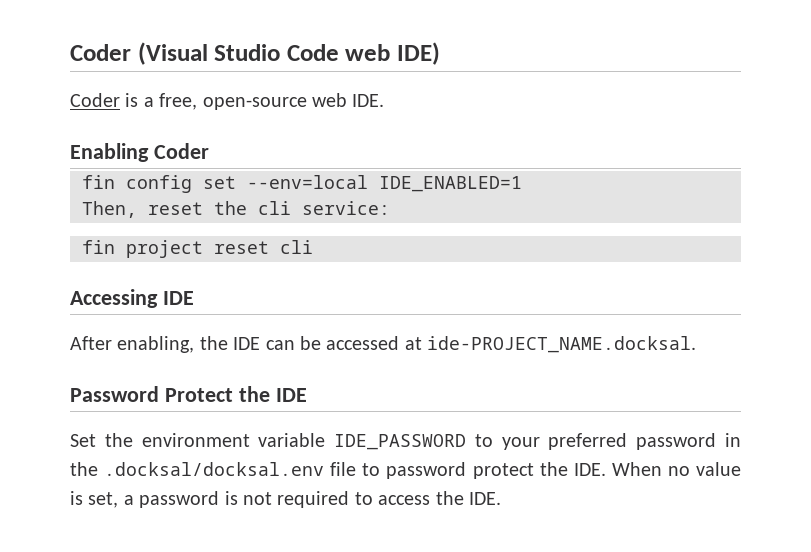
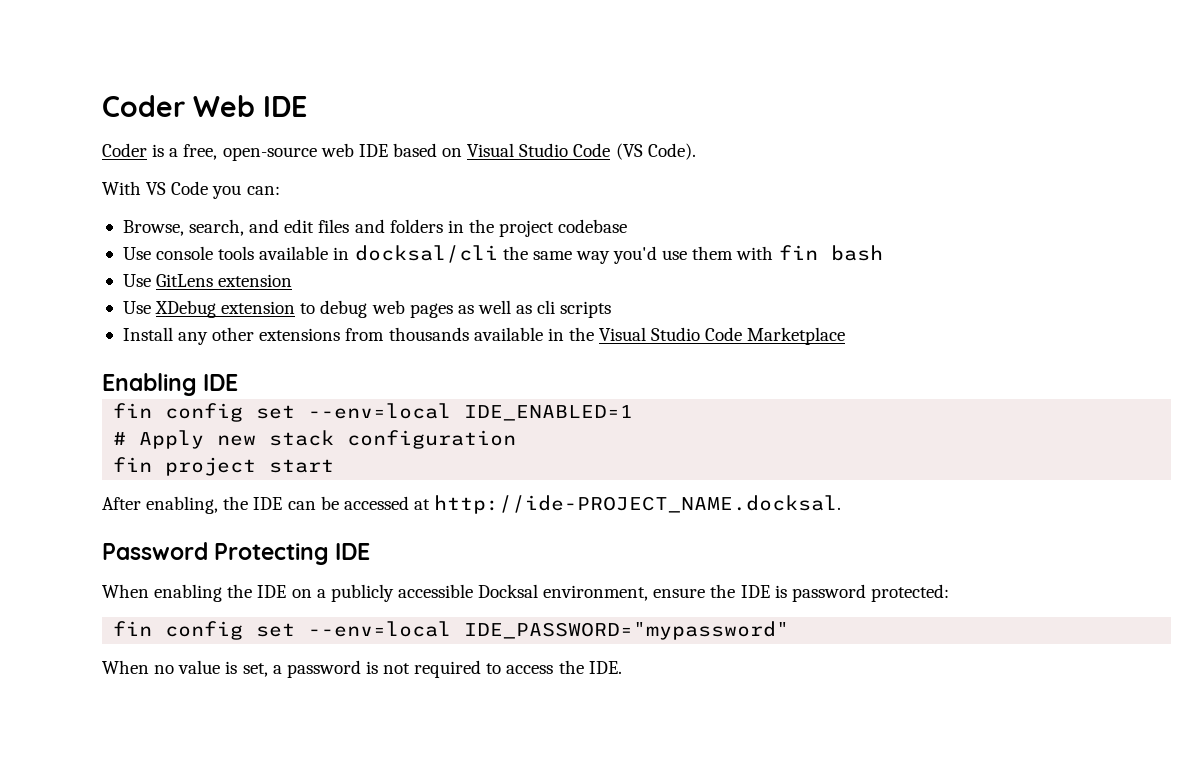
- Coder (Visual Studio Code web IDE)
+ Coder Web IDE
- Coder is a free, open-source web IDE.
+ Coder is a free, open-source web IDE based on Visual Studio Code (VS Code).
+ With VS Code you can:
+ Browse, search, and edit files and folders in the project codebase
+ Use console tools available in docksal/cli the same way you'd use them with fin bash
+ Use GitLens extension
+ Use XDebug extension to debug web pages as well as cli scripts
+ Install any other extensions from thousands available in the Visual Studio Code Marketplace
- Enabling Coder
+ Enabling IDE
- Then, reset the cli service:
- fin project reset cli
- Accessing IDE
+ # Apply new stack configuration
+ fin project start
- After enabling, the IDE can be accessed at ide-PROJECT_NAME.docksal.
+ After enabling, the IDE can be accessed at http://ide-PROJECT_NAME.docksal.
- Password Protect the IDE
- Set the environment variable IDE_PASSWORD to your preferred password in the .docksal/docksal.env file to password protect the IDE. When no value is set, a password is not required to access the IDE.
+ Password Protecting IDE
+ When enabling the IDE on a publicly accessible Docksal environment, ensure the IDE is password protected:
+ fin config set --env=local IDE_PASSWORD="mypassword"
+ When no value is set, a password is not required to access the IDE.

